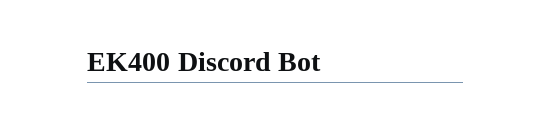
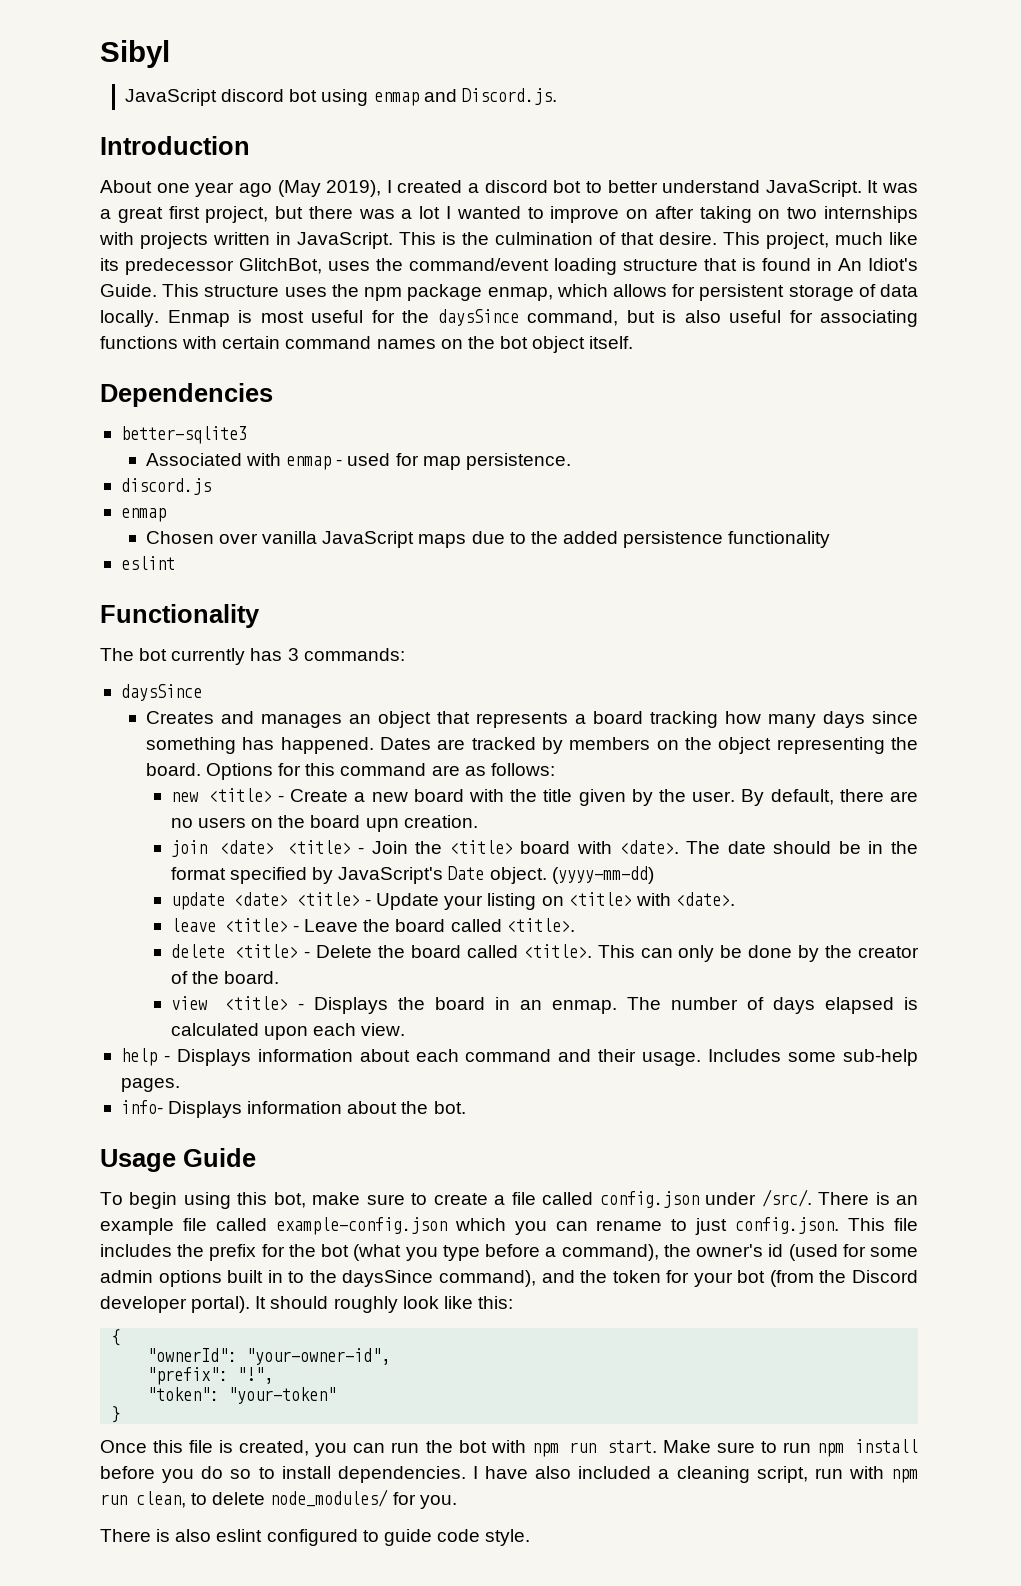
- EK400 Discord Bot
+ Sibyl
+ JavaScript discord bot using enmap and Discord.js.
+ Introduction
+ About one year ago (May 2019), I created a discord bot to better understand JavaScript. It was a great first project, but there was a lot I wanted to improve on after taking on two internships with projects written in JavaScript. This is the culmination of that desire. This project, much like its predecessor GlitchBot, uses the command/event loading structure that is found in An Idiot's Guide. This structure uses the npm package enmap, which allows for persistent storage of data locally. Enmap is most useful for the daysSince command, but is also useful for associating functions with certain command names on the bot object itself.
+ Dependencies
+ better-sqlite3
+ Associated with enmap - used for map persistence.
+ discord.js
+ enmap
+ Chosen over vanilla JavaScript maps due to the added persistence functionality
+ eslint
+ Functionality
+ The bot currently has 3 commands:
+ daysSince
+ Creates and manages an object that represents a board tracking how many days since something has happened. Dates are tracked by members on the object representing the board. Options for this command are as follows:
+ new <title> - Create a new board with the title given by the user. By default, there are no users on the board upn creation.
+ join <date> <title> - Join the <title> board with <date>. The date should be in the format specified by JavaScript's Date object. (yyyy-mm-dd)
+ update <date> <title> - Update your listing on <title> with <date>.
+ leave <title> - Leave the board called <title>.
+ delete <title> - Delete the board called <title>. This can only be done by the creator of the board.
+ view <title> - Displays the board in an enmap. The number of days elapsed is calculated upon each view.
+ help - Displays information about each command and their usage. Includes some sub-help pages.
+ info- Displays information about the bot.
+ Usage Guide
+ To begin using this bot, make sure to create a file called config.json under /src/. There is an example file called example-config.json which you can rename to just config.json. This file includes the prefix for the bot (what you type before a command), the owner's id (used for some admin options built in to the daysSince command), and the token for your bot (from the Discord developer portal). It should roughly look like this:
+ {
+ "ownerId": "your-owner-id",
+ "prefix": "!",
+ "token": "your-token"
+ }
+ Once this file is created, you can run the bot with npm run start. Make sure to run npm install before you do so to install dependencies. I have also included a cleaning script, run with npm run clean, to delete node_modules/ for you.
+ There is also eslint configured to guide code style.

